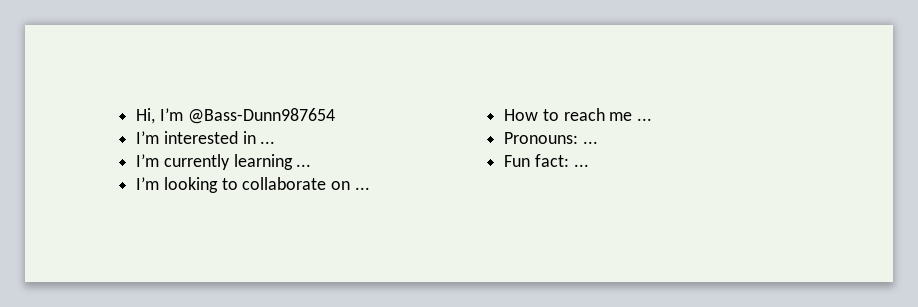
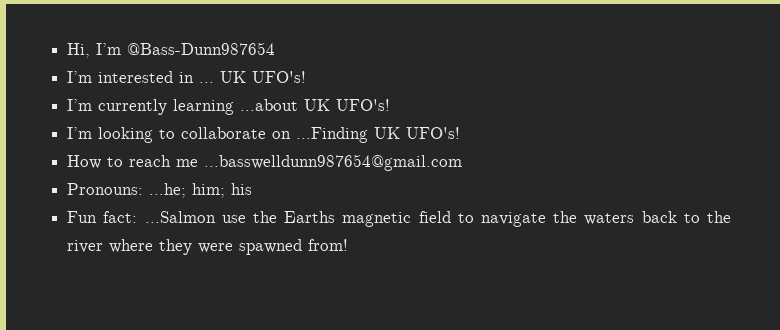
- I’m interested in ...
+ I’m interested in ... UK UFO's!
- I’m currently learning ...
+ I’m currently learning ...about UK UFO's!
- I’m looking to collaborate on ...
+ I’m looking to collaborate on ...Finding UK UFO's!
- How to reach me ...
+ How to reach me ...basswelldunn987654@gmail.com
- Pronouns: ...
+ Pronouns: ...he; him; his
- Fun fact: ...
+ Fun fact: ...Salmon use the Earths magnetic field to navigate the waters back to the river where they were spawned from!

